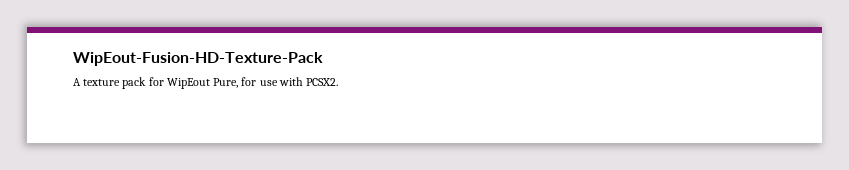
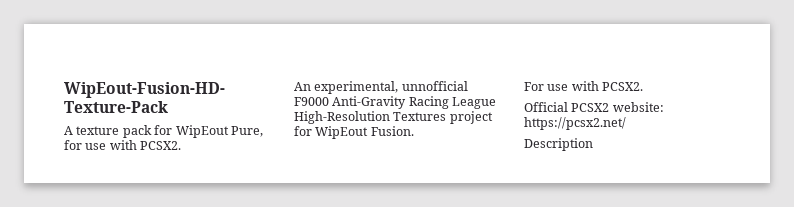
+ An experimental, unnofficial F9000 Anti-Gravity Racing League High-Resolution Textures project for WipEout Fusion.
+ For use with PCSX2.
+ Official PCSX2 website: https://pcsx2.net/
+ Description

